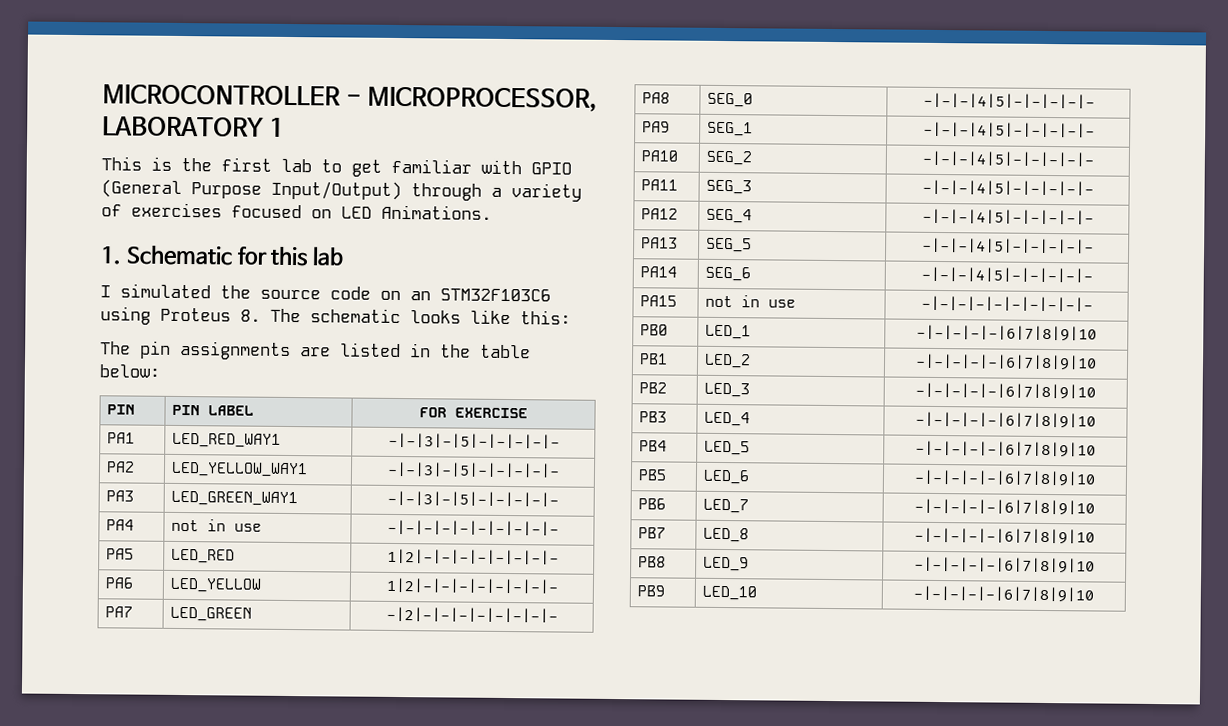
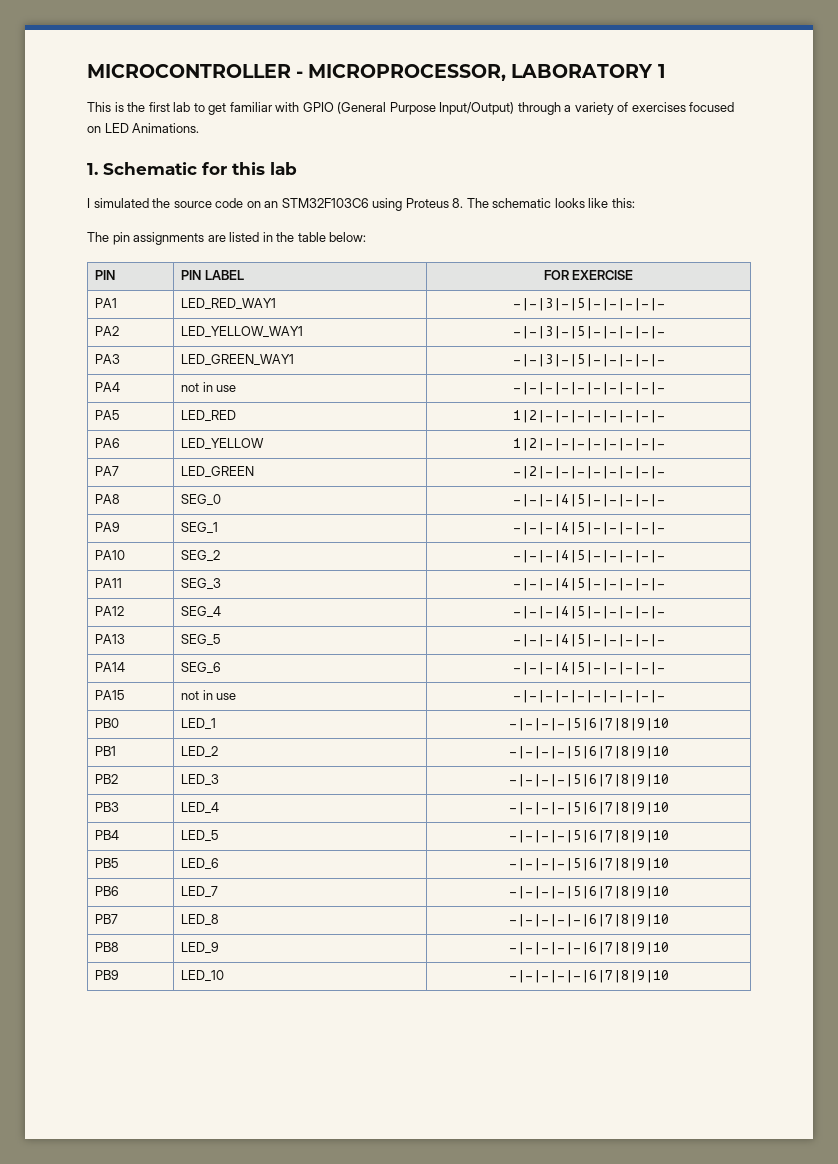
- PB0 | LED_1 | -|-|-|-|-|6|7|8|9|10
+ PB0 | LED_1 | -|-|-|-|5|6|7|8|9|10
- PB1 | LED_2 | -|-|-|-|-|6|7|8|9|10
+ PB1 | LED_2 | -|-|-|-|5|6|7|8|9|10
- PB2 | LED_3 | -|-|-|-|-|6|7|8|9|10
+ PB2 | LED_3 | -|-|-|-|5|6|7|8|9|10
- PB3 | LED_4 | -|-|-|-|-|6|7|8|9|10
+ PB3 | LED_4 | -|-|-|-|5|6|7|8|9|10
- PB4 | LED_5 | -|-|-|-|-|6|7|8|9|10
+ PB4 | LED_5 | -|-|-|-|5|6|7|8|9|10
- PB5 | LED_6 | -|-|-|-|-|6|7|8|9|10
+ PB5 | LED_6 | -|-|-|-|5|6|7|8|9|10
- PB6 | LED_7 | -|-|-|-|-|6|7|8|9|10
+ PB6 | LED_7 | -|-|-|-|5|6|7|8|9|10

